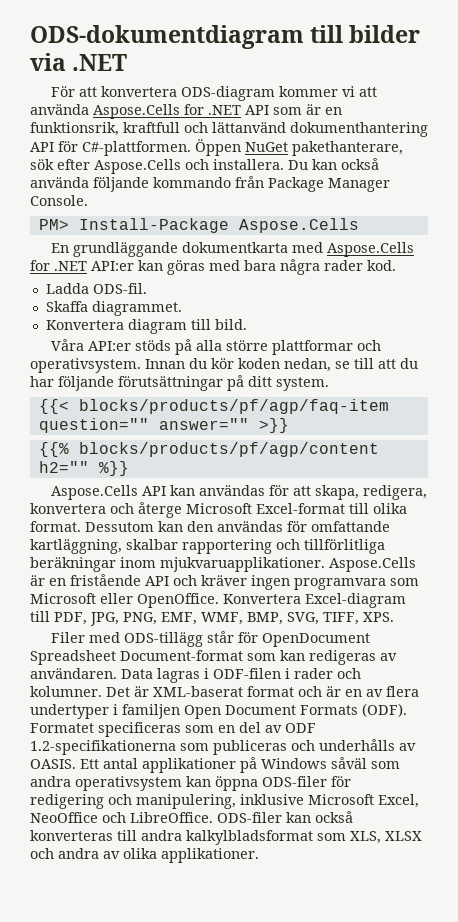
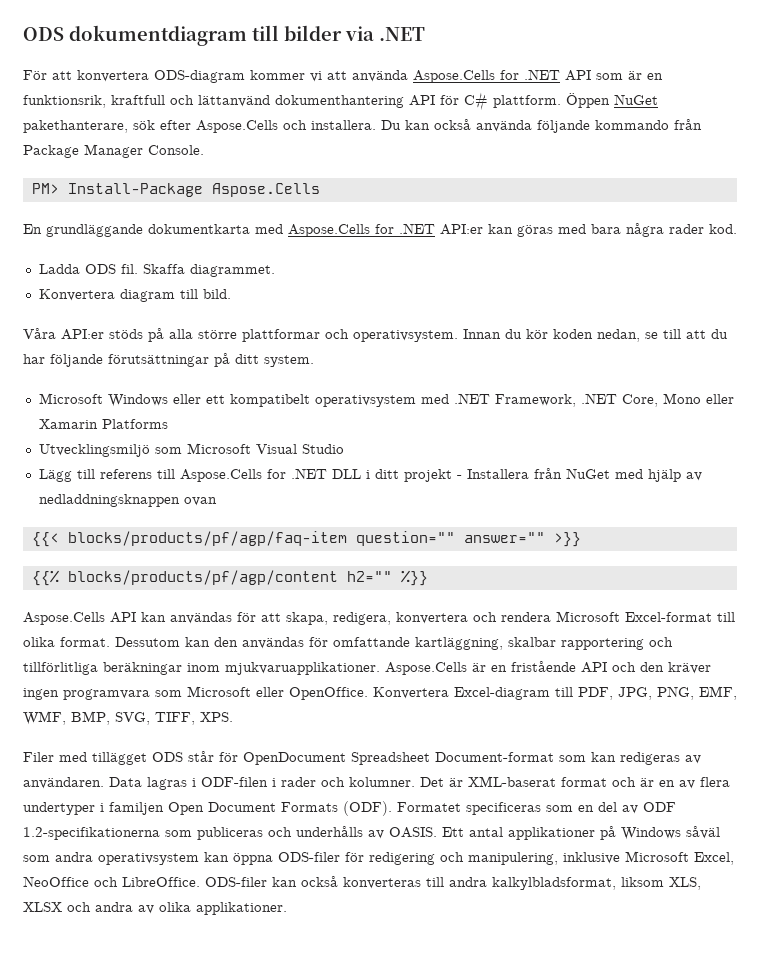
- ODS-dokumentdiagram till bilder via .NET
+ ODS dokumentdiagram till bilder via .NET
- För att konvertera ODS-diagram kommer vi att använda Aspose.Cells for .NET API som är en funktionsrik, kraftfull och lättanvänd dokumenthantering API för C#-plattformen.
+ För att konvertera ODS-diagram kommer vi att använda Aspose.Cells for .NET API som är en funktionsrik, kraftfull och lättanvänd dokumenthantering API för C# plattform.
- Ladda ODS-fil.
- Skaffa diagrammet.
+ Ladda ODS fil. Skaffa diagrammet.
+ Microsoft Windows eller ett kompatibelt operativsystem med .NET Framework, .NET Core, Mono eller Xamarin Platforms
+ Utvecklingsmiljö som Microsoft Visual Studio
+ Lägg till referens till Aspose.Cells for .NET DLL i ditt projekt - Installera från NuGet med hjälp av nedladdningsknappen ovan
- Aspose.Cells API kan användas för att skapa, redigera, konvertera och återge Microsoft Excel-format till olika format.
+ Aspose.Cells API kan användas för att skapa, redigera, konvertera och rendera Microsoft Excel-format till olika format.
- Aspose.Cells är en fristående API och kräver ingen programvara som Microsoft eller OpenOffice.
+ Aspose.Cells är en fristående API och den kräver ingen programvara som Microsoft eller OpenOffice.
- Filer med ODS-tillägg står för OpenDocument Spreadsheet Document-format som kan redigeras av användaren.
+ Filer med tillägget ODS står för OpenDocument Spreadsheet Document-format som kan redigeras av användaren.
- ODS-filer kan också konverteras till andra kalkylbladsformat som XLS, XLSX och andra av olika applikationer.
+ ODS-filer kan också konverteras till andra kalkylbladsformat, liksom XLS, XLSX och andra av olika applikationer.

